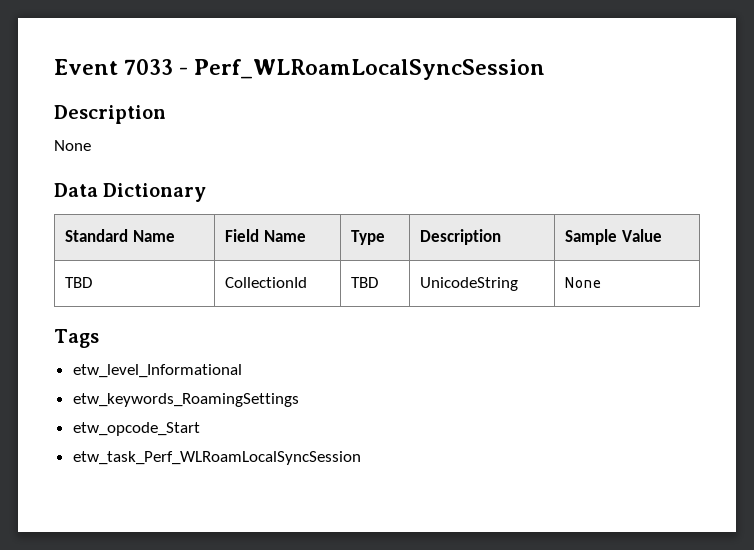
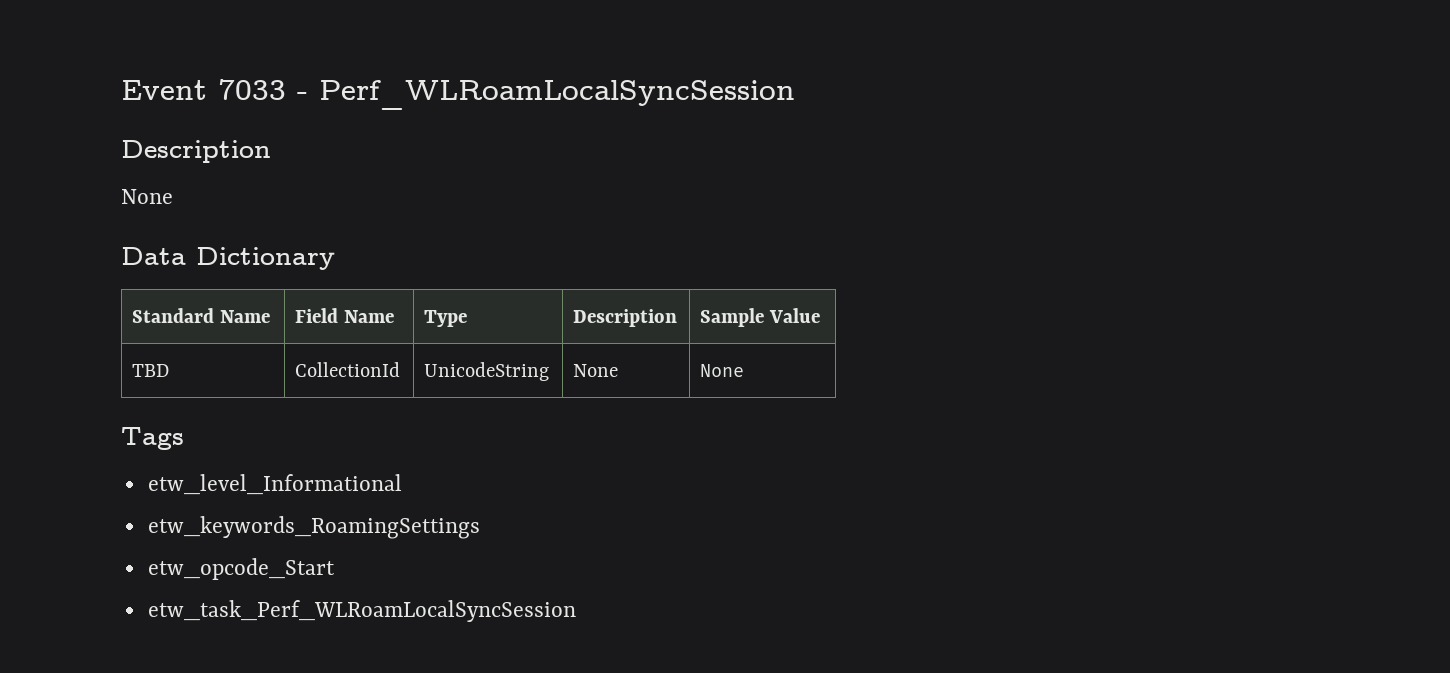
- TBD | CollectionId | TBD | UnicodeString | None
+ TBD | CollectionId | UnicodeString | None | None

